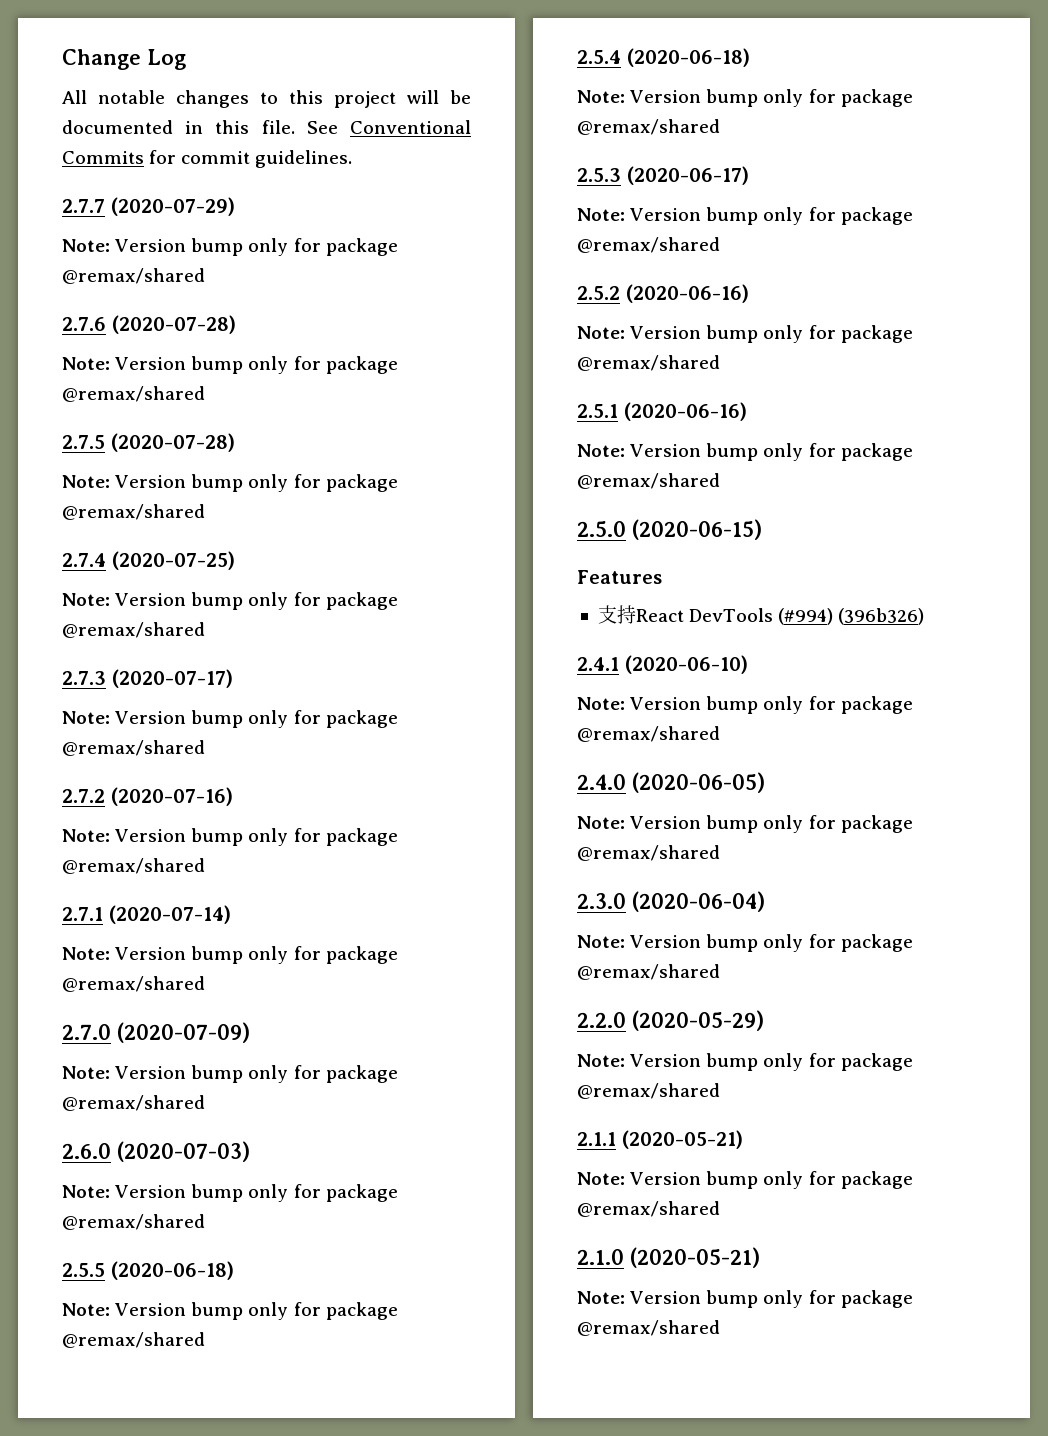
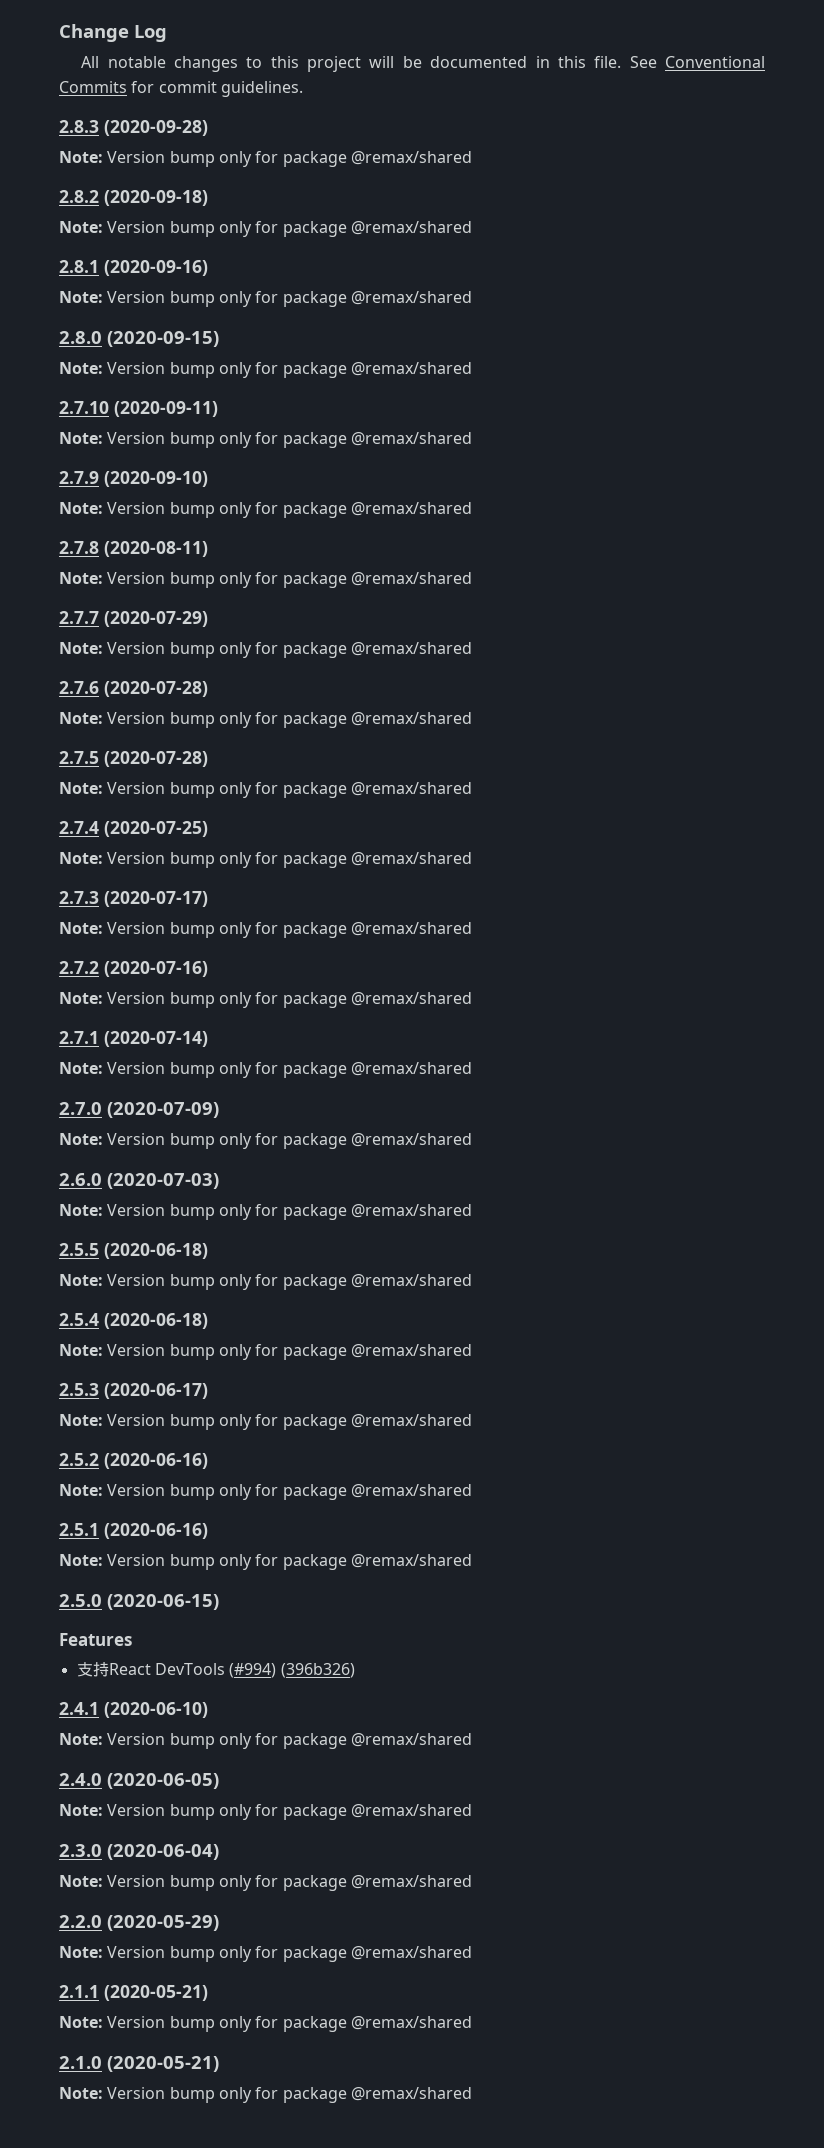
+ 2.8.3 (2020-09-28)
+ Note: Version bump only for package @remax/shared
+ 2.8.2 (2020-09-18)
+ Note: Version bump only for package @remax/shared
+ 2.8.1 (2020-09-16)
+ Note: Version bump only for package @remax/shared
+ 2.8.0 (2020-09-15)
+ Note: Version bump only for package @remax/shared
+ 2.7.10 (2020-09-11)
+ Note: Version bump only for package @remax/shared
+ 2.7.9 (2020-09-10)
+ Note: Version bump only for package @remax/shared
+ 2.7.8 (2020-08-11)
+ Note: Version bump only for package @remax/shared

